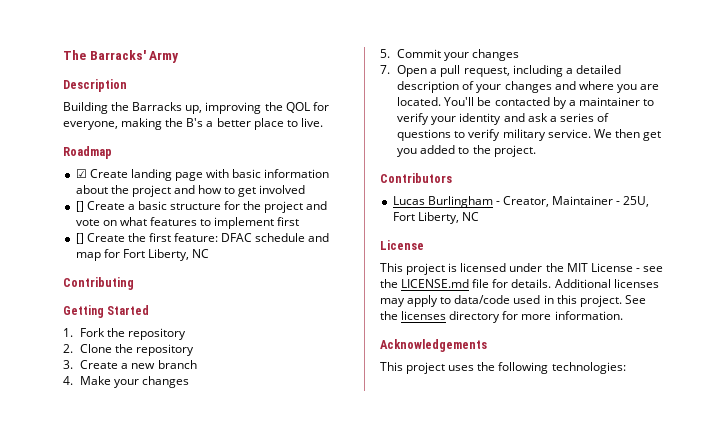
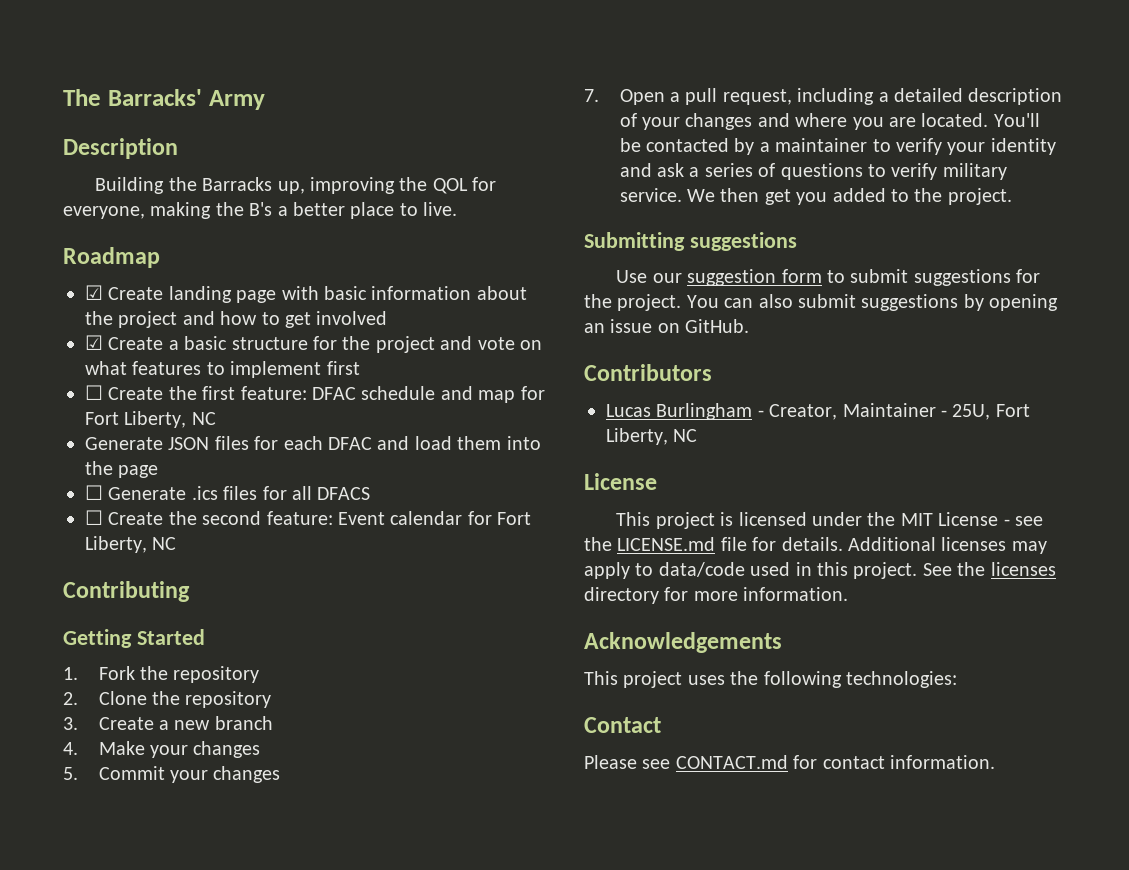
- [] Create a basic structure for the project and vote on what features to implement first
+ ☑ Create a basic structure for the project and vote on what features to implement first
- [] Create the first feature: DFAC schedule and map for Fort Liberty, NC
+ ☐ Create the first feature: DFAC schedule and map for Fort Liberty, NC
+ Generate JSON files for each DFAC and load them into the page
+ ☐ Generate .ics files for all DFACS
+ ☐ Create the second feature: Event calendar for Fort Liberty, NC
+ Submitting suggestions
+ Use our suggestion form to submit suggestions for the project. You can also submit suggestions by opening an issue on GitHub.
+ Contact
+ Please see CONTACT.md for contact information.

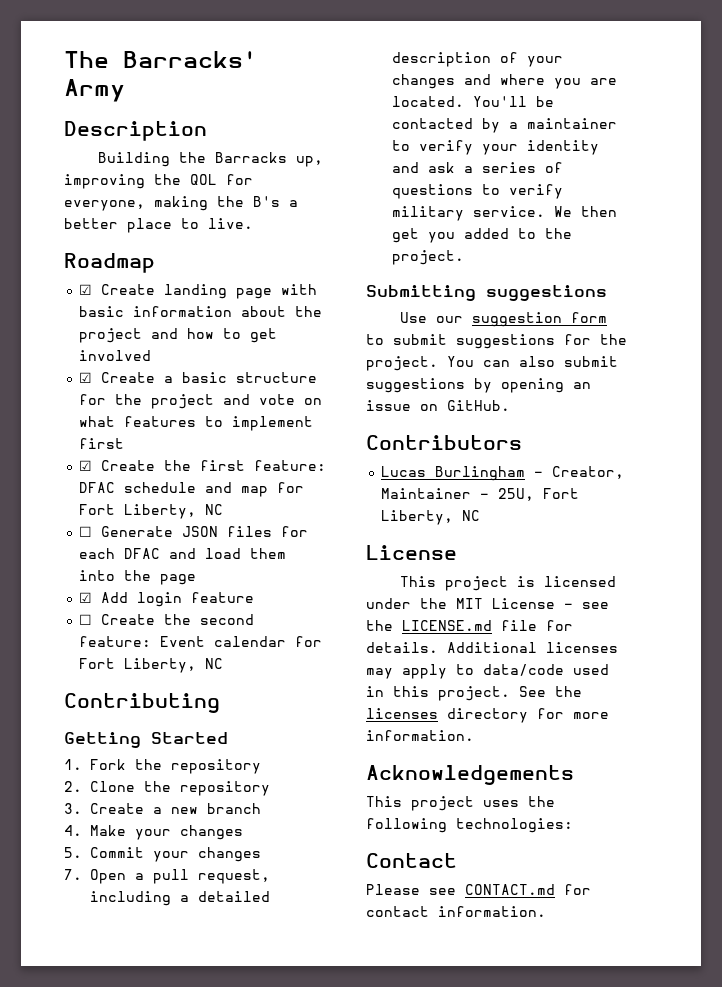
- ☐ Create the first feature: DFAC schedule and map for Fort Liberty, NC
+ ☑ Create the first feature: DFAC schedule and map for Fort Liberty, NC
- Generate JSON files for each DFAC and load them into the page
+ ☐ Generate JSON files for each DFAC and load them into the page
- ☐ Generate .ics files for all DFACS
+ ☑ Add login feature

